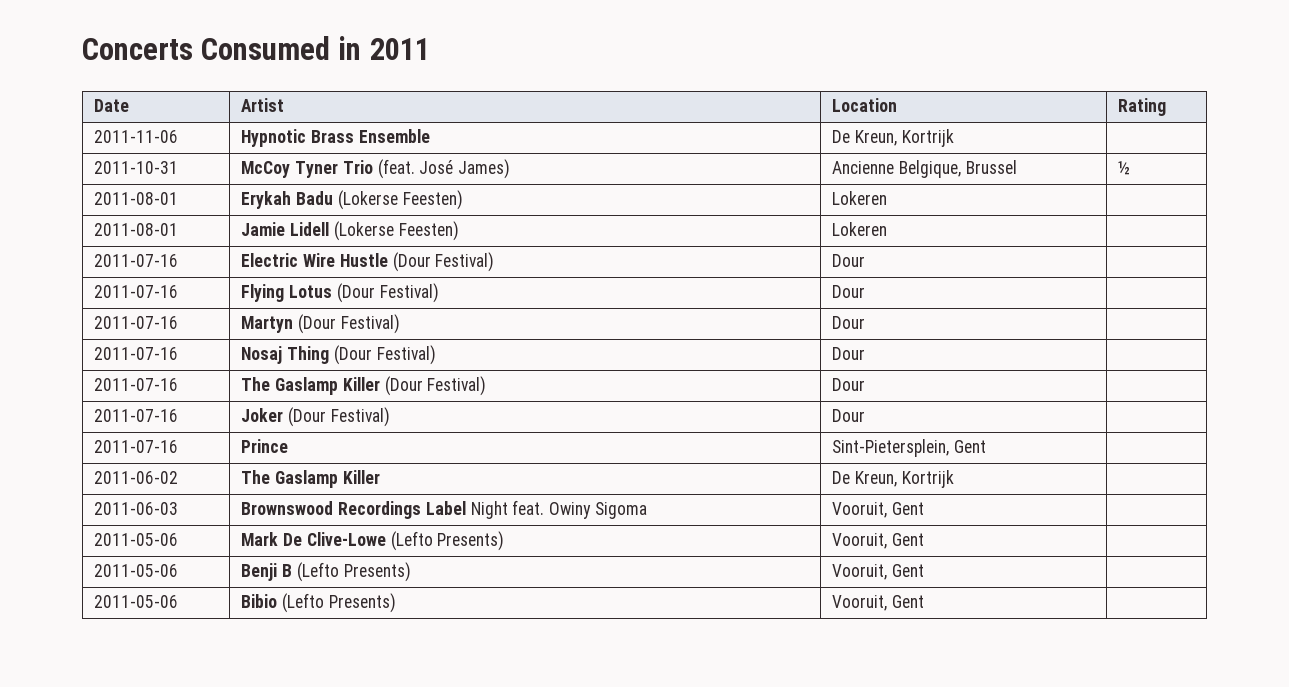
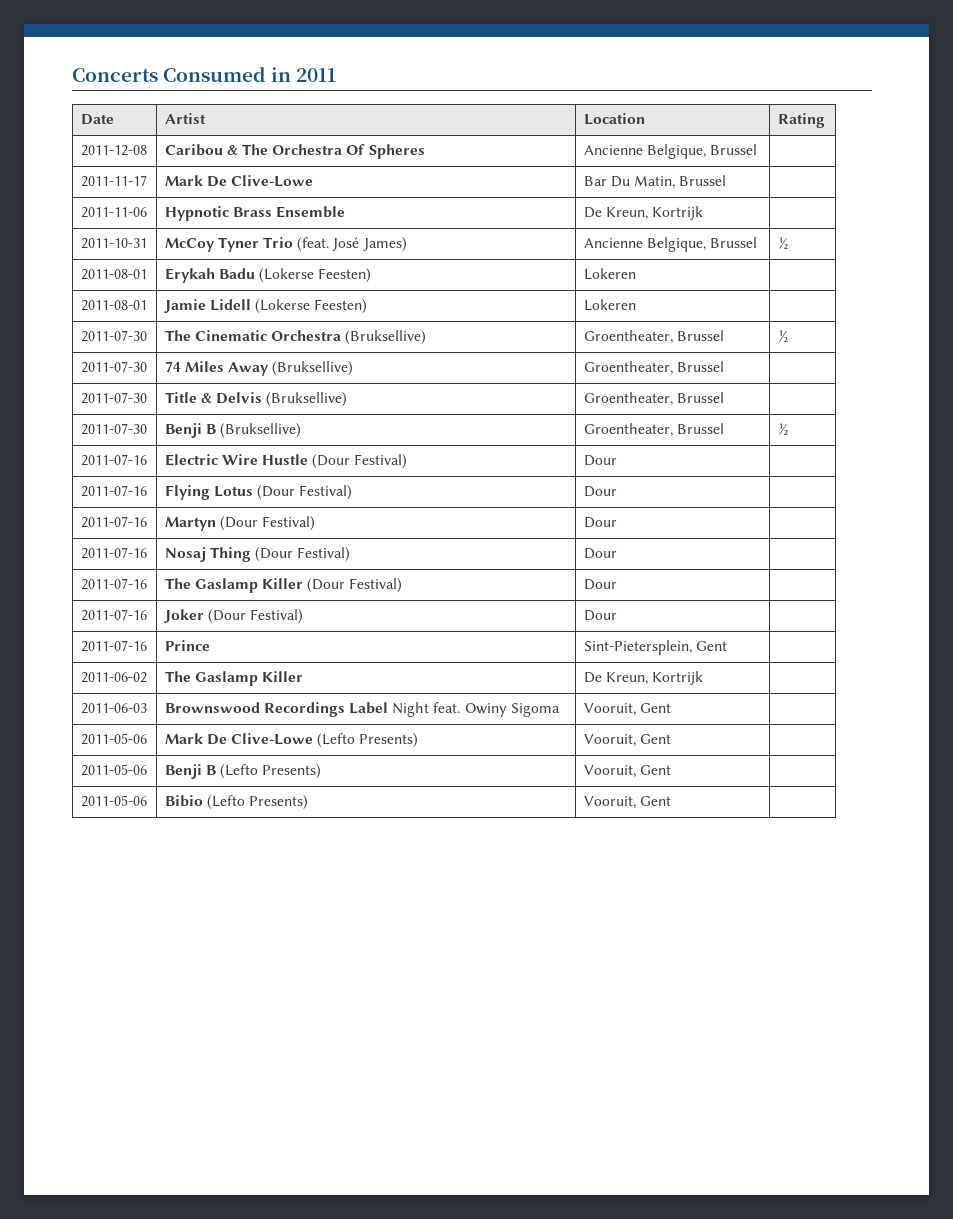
+ 2011-12-08 | Caribou & The Orchestra Of Spheres | Ancienne Belgique, Brussel |
+ 2011-11-17 | Mark De Clive-Lowe | Bar Du Matin, Brussel |
+ 2011-07-30 | The Cinematic Orchestra (Bruksellive) | Groentheater, Brussel | ½
+ 2011-07-30 | 74 Miles Away (Bruksellive) | Groentheater, Brussel |
+ 2011-07-30 | Title & Delvis (Bruksellive) | Groentheater, Brussel |
+ 2011-07-30 | Benji B (Bruksellive) | Groentheater, Brussel | ½

